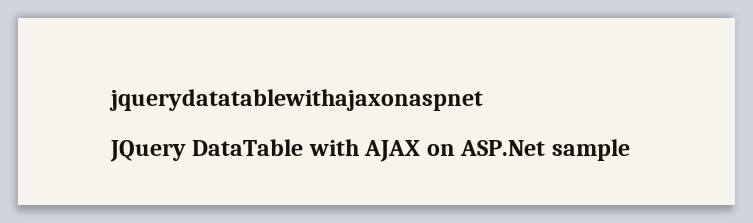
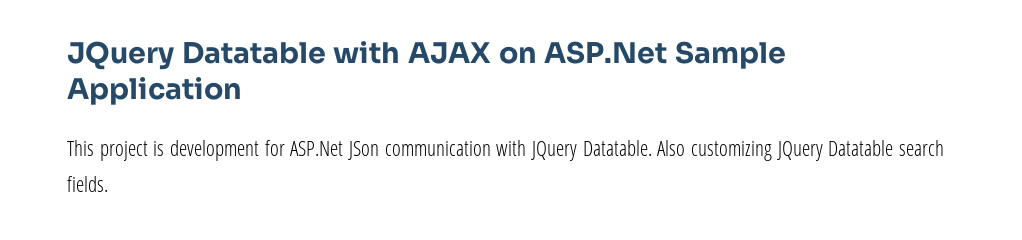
- jquerydatatablewithajaxonaspnet
- JQuery DataTable with AJAX on ASP.Net sample
+ JQuery Datatable with AJAX on ASP.Net Sample Application
+ This project is development for ASP.Net JSon communication with JQuery Datatable. Also customizing JQuery Datatable search fields.

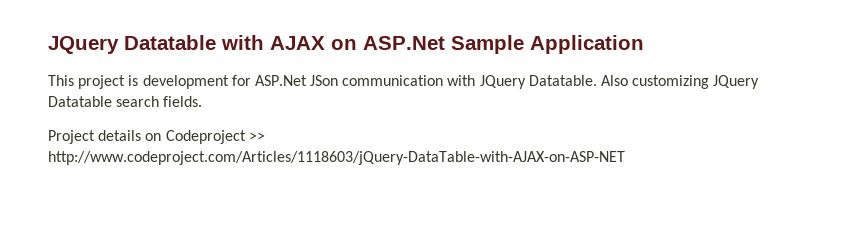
+ Project details on Codeproject >> http://www.codeproject.com/Articles/1118603/jQuery-DataTable-with-AJAX-on-ASP-NET

